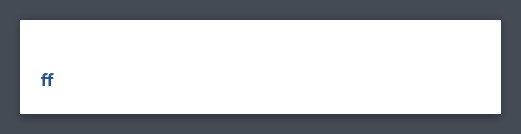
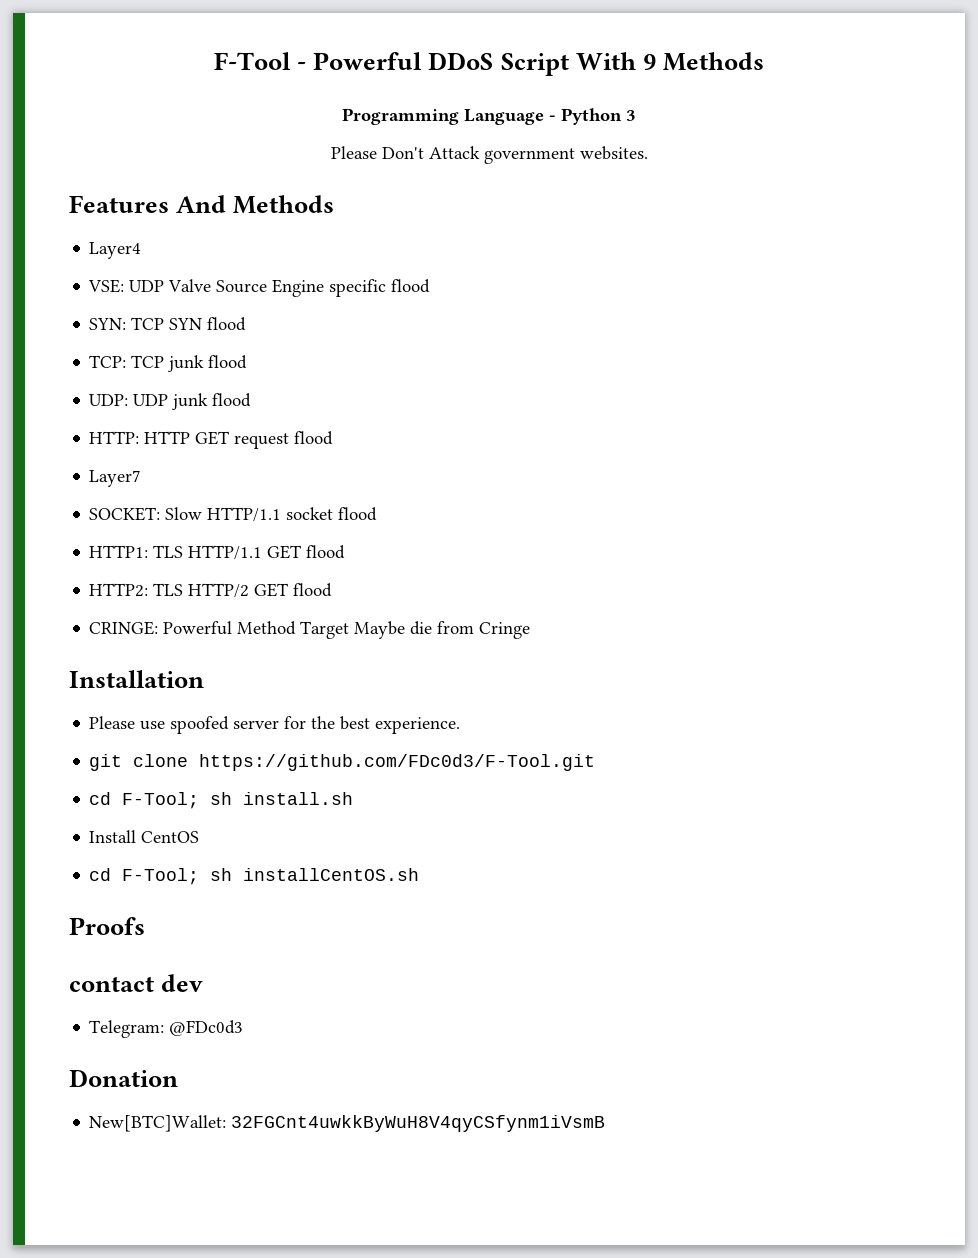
- ff
+ F-Tool - Powerful DDoS Script With 9 Methods
+ Programming Language - Python 3
+ Please Don't Attack government websites.
+ Features And Methods
+ Layer4
+ VSE: UDP Valve Source Engine specific flood
+ SYN: TCP SYN flood
+ TCP: TCP junk flood
+ UDP: UDP junk flood
+ HTTP: HTTP GET request flood
+ Layer7
+ SOCKET: Slow HTTP/1.1 socket flood
+ HTTP1: TLS HTTP/1.1 GET flood
+ HTTP2: TLS HTTP/2 GET flood
+ CRINGE: Powerful Method Target Maybe die from Cringe
+ Installation
+ Please use spoofed server for the best experience.
+ git clone https://github.com/FDc0d3/F-Tool.git
+ cd F-Tool; sh install.sh
+ Install CentOS
+ cd F-Tool; sh installCentOS.sh
+ Proofs
+ contact dev
+ Telegram: @FDc0d3
+ Donation
+ New[BTC]Wallet: 32FGCnt4uwkkByWuH8V4qyCSfynm1iVsmB

